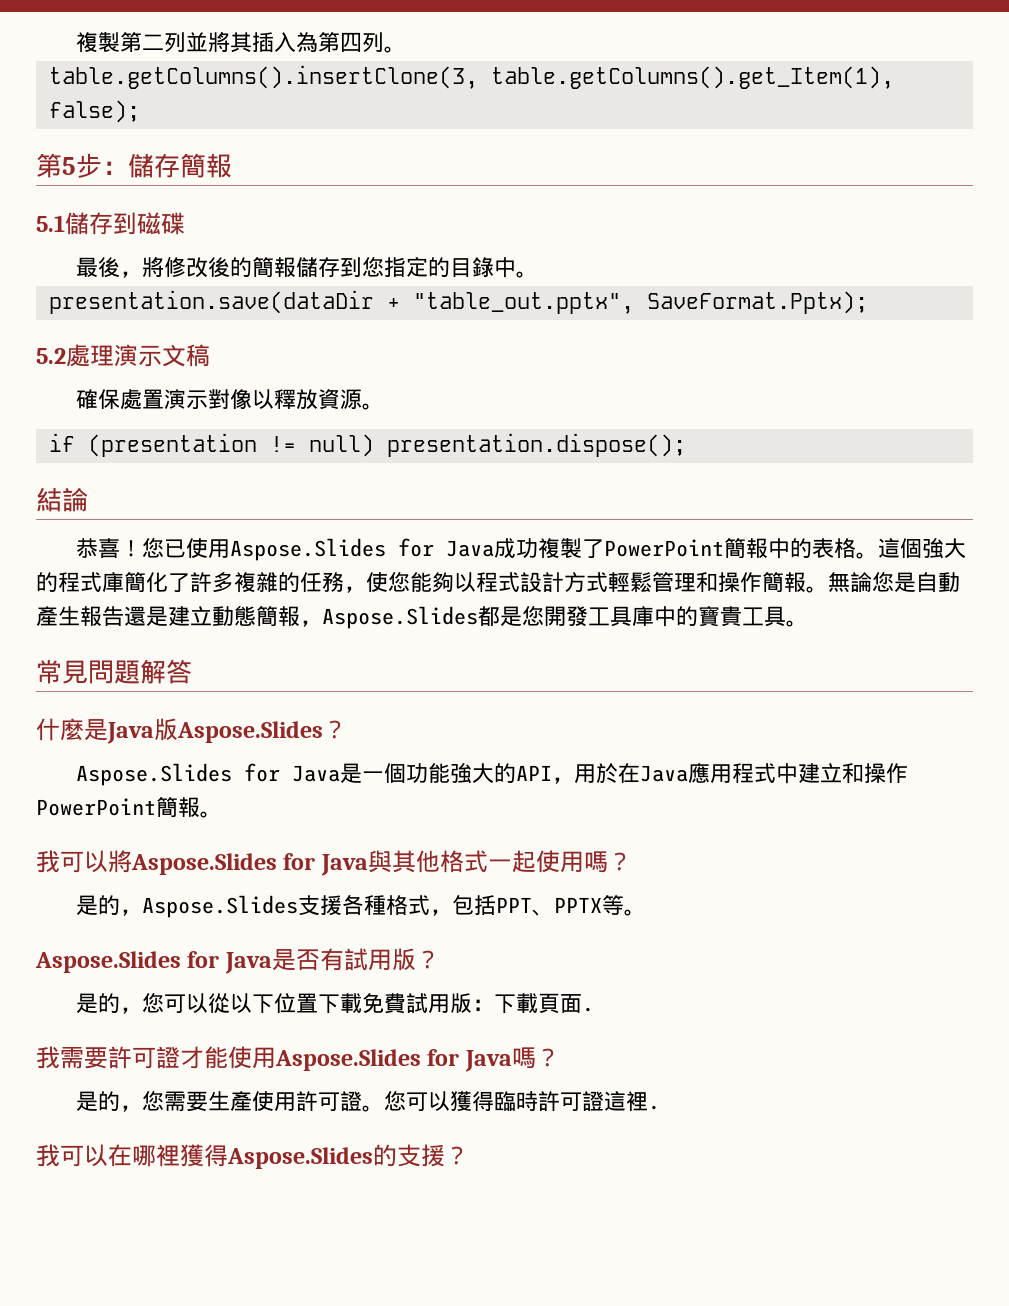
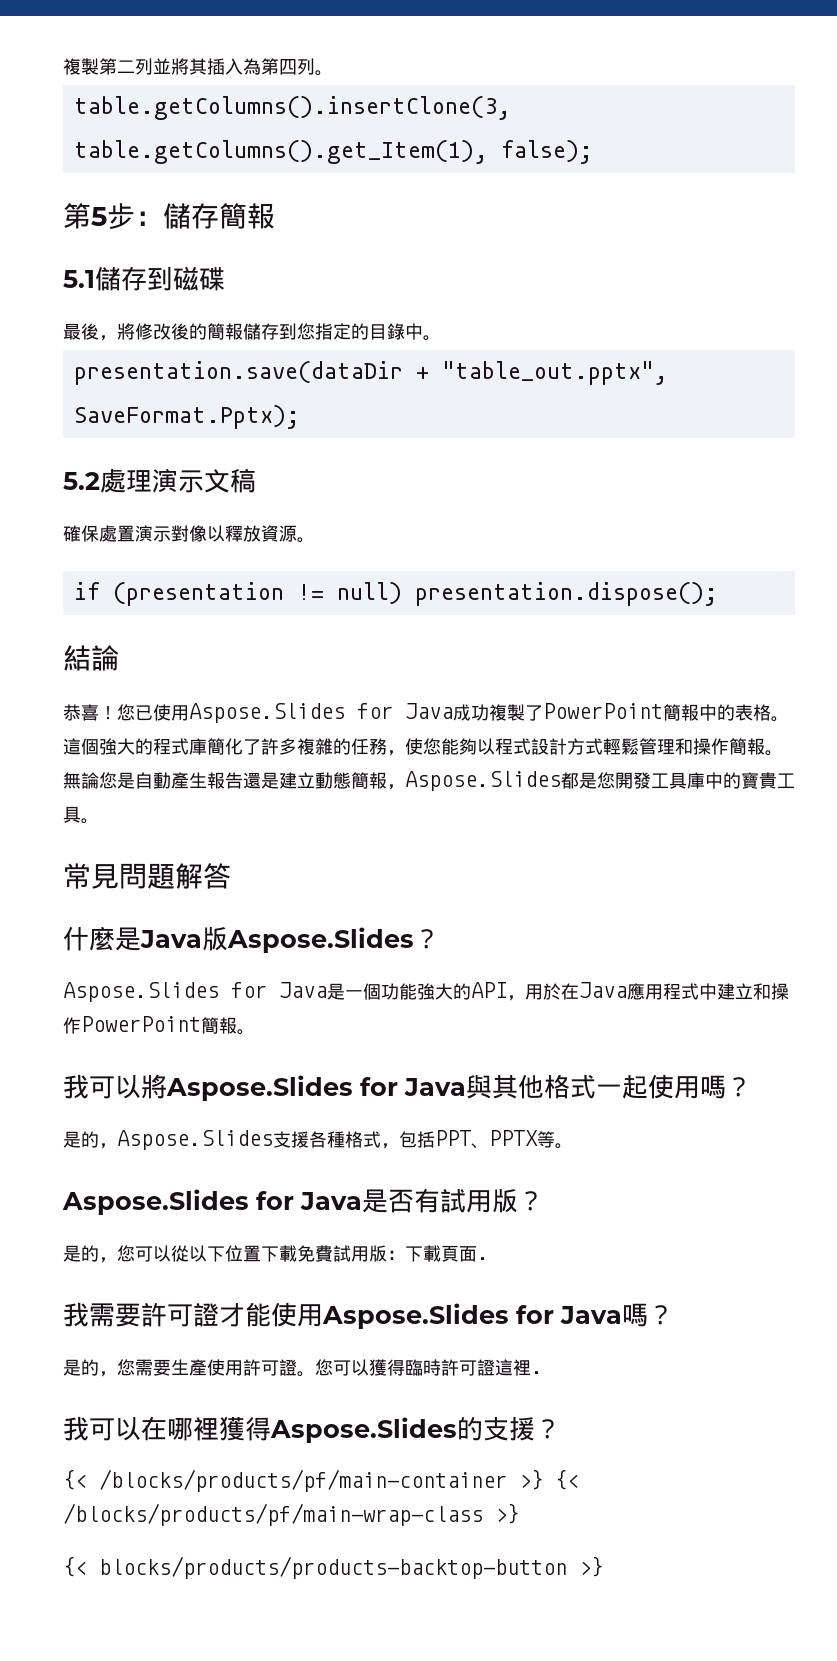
+ {< /blocks/products/pf/main-container >} {< /blocks/products/pf/main-wrap-class >}
+ {< blocks/products/products-backtop-button >}

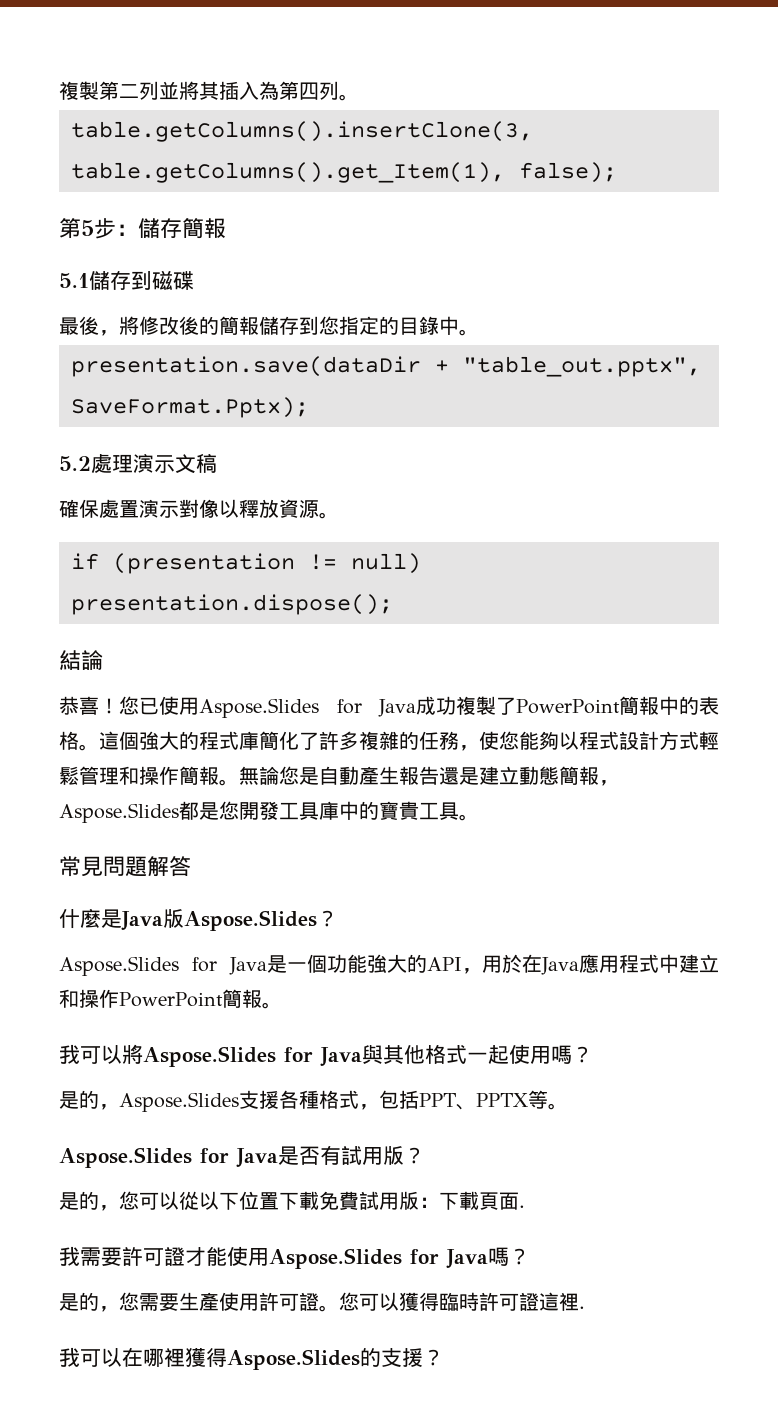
- {< /blocks/products/pf/main-container >} {< /blocks/products/pf/main-wrap-class >}
- {< blocks/products/products-backtop-button >}

